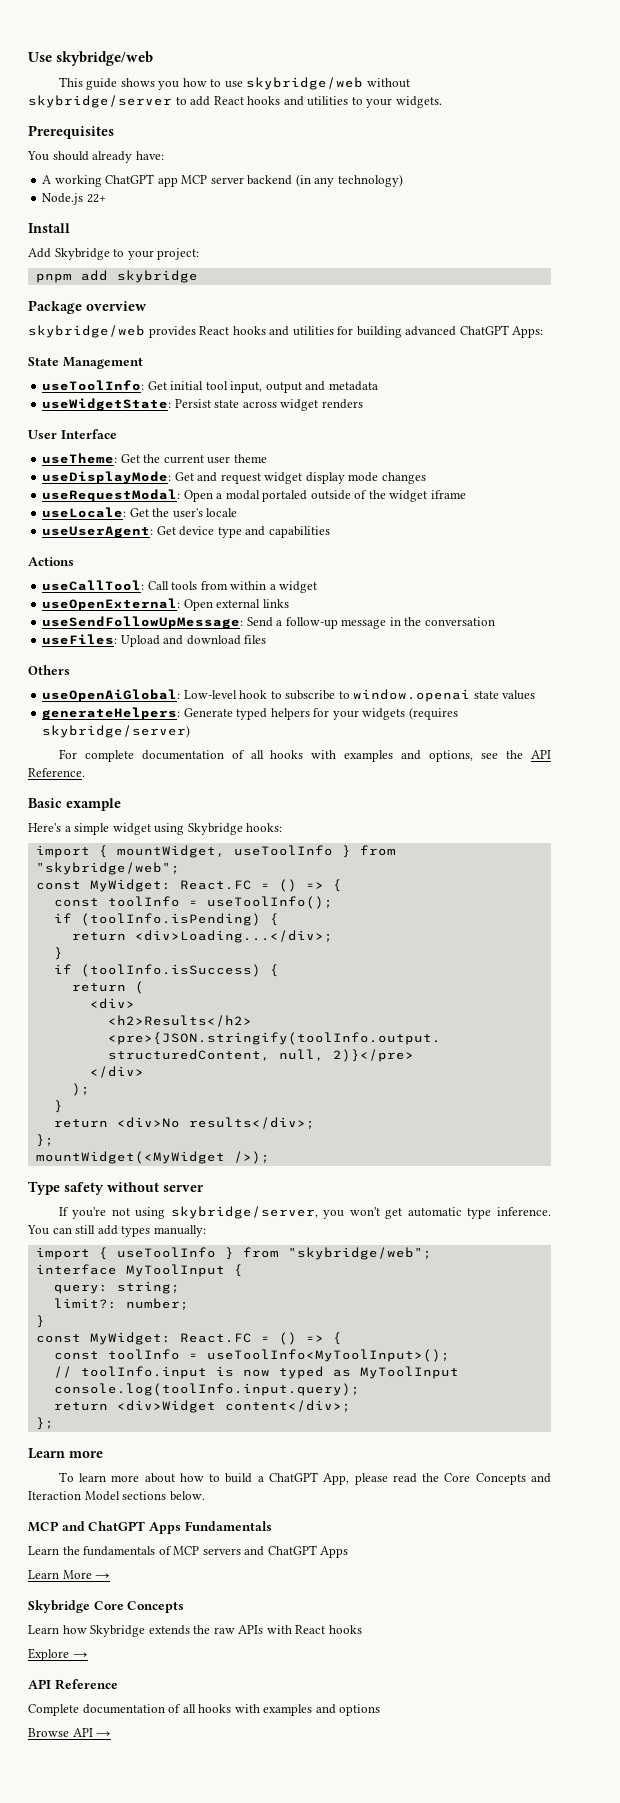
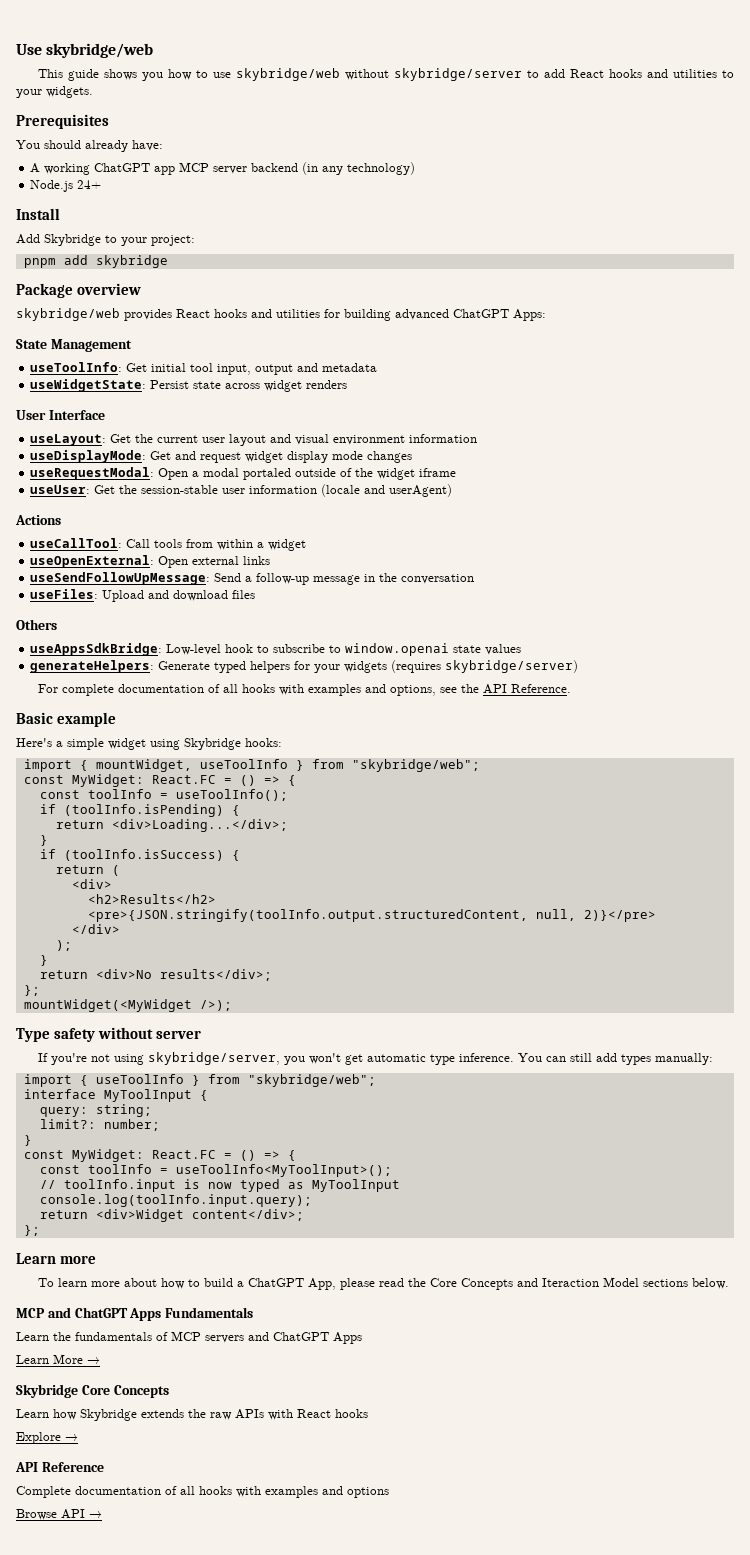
- Node.js 22+
+ Node.js 24+
- useTheme: Get the current user theme
+ useLayout: Get the current user layout and visual environment information
- useLocale: Get the user's locale
- useUserAgent: Get device type and capabilities
+ useUser: Get the session-stable user information (locale and userAgent)
- useOpenAiGlobal: Low-level hook to subscribe to window.openai state values
+ useAppsSdkBridge: Low-level hook to subscribe to window.openai state values

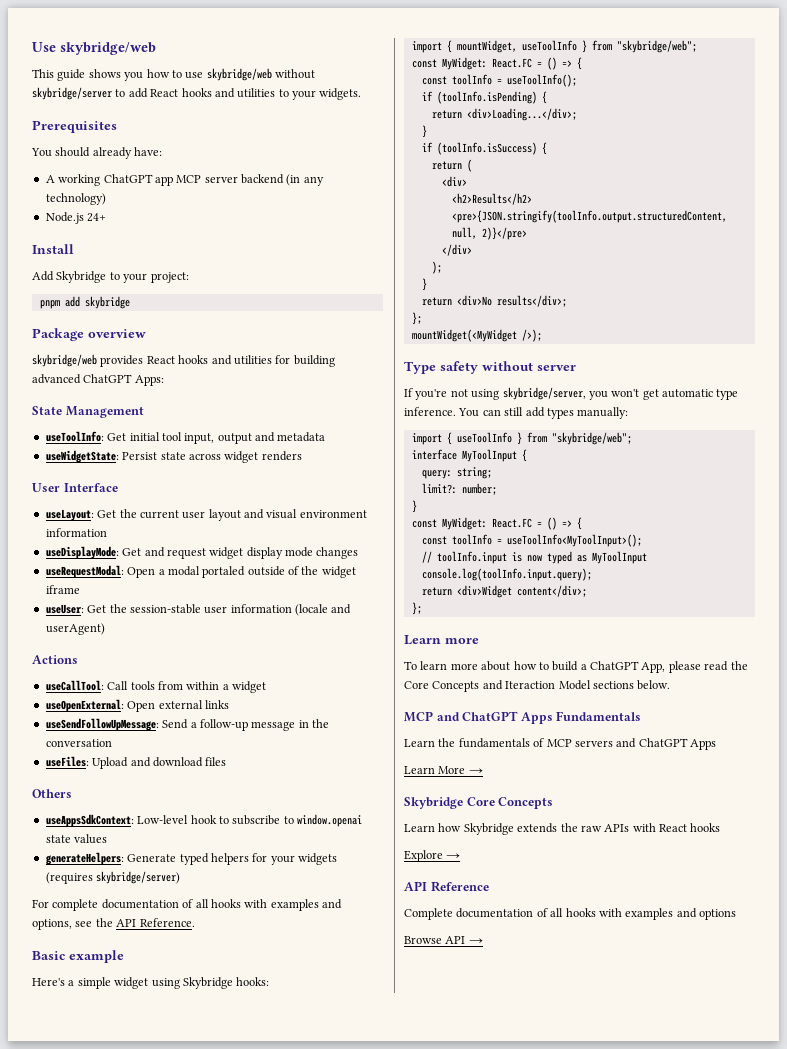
- useAppsSdkBridge: Low-level hook to subscribe to window.openai state values
+ useAppsSdkContext: Low-level hook to subscribe to window.openai state values

